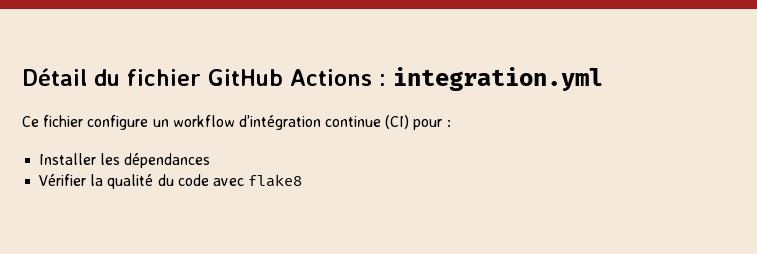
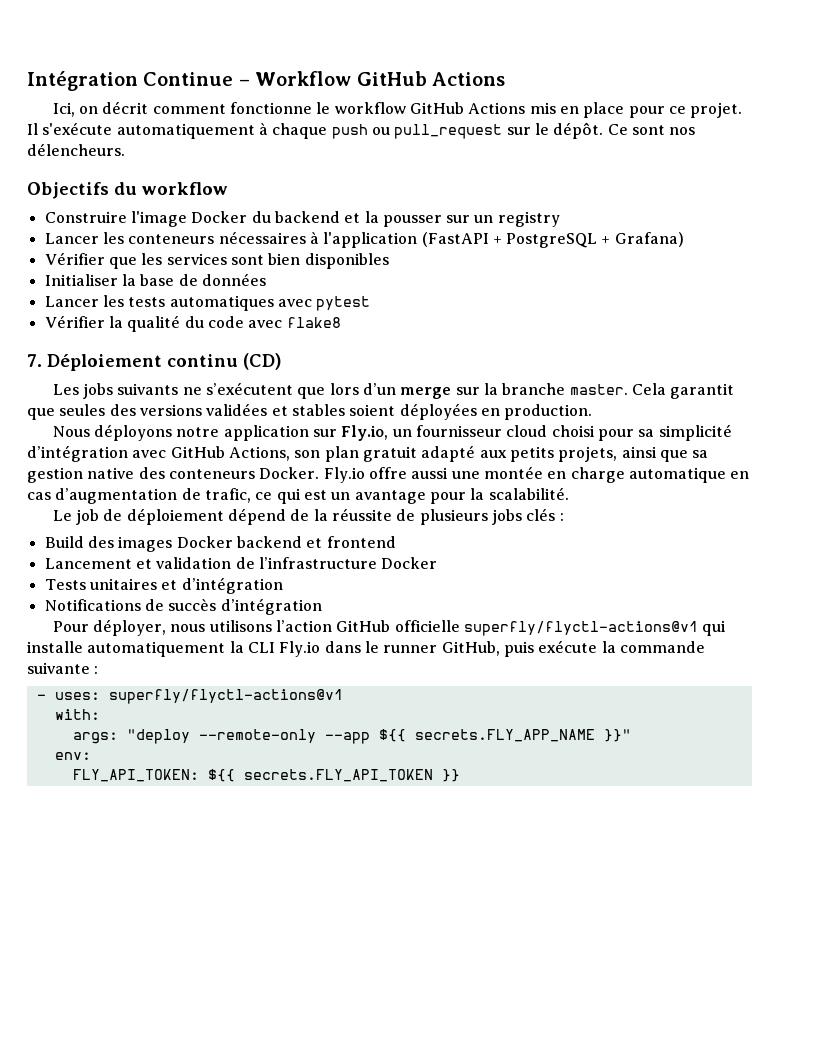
- Détail du fichier GitHub Actions : integration.yml
- Ce fichier configure un workflow d’intégration continue (CI) pour :
- Installer les dépendances
+ Intégration Continue – Workflow GitHub Actions
+ Ici, on décrit comment fonctionne le workflow GitHub Actions mis en place pour ce projet. Il s'exécute automatiquement à chaque push ou pull_request sur le dépôt. Ce sont nos délencheurs.
+ Objectifs du workflow
+ Construire l'image Docker du backend et la pousser sur un registry
+ Lancer les conteneurs nécessaires à l'application (FastAPI + PostgreSQL + Grafana)
+ Vérifier que les services sont bien disponibles
+ Initialiser la base de données
+ Lancer les tests automatiques avec pytest
+ 7. Déploiement continu (CD)
+ Les jobs suivants ne s’exécutent que lors d’un merge sur la branche master. Cela garantit que seules des versions validées et stables soient déployées en production.
+ Nous déployons notre application sur Fly.io, un fournisseur cloud choisi pour sa simplicité d’intégration avec GitHub Actions, son plan gratuit adapté aux petits projets, ainsi que sa gestion native des conteneurs Docker. Fly.io offre aussi une montée en charge automatique en cas d’augmentation de trafic, ce qui est un avantage pour la scalabilité.
+ Le job de déploiement dépend de la réussite de plusieurs jobs clés :
+ Build des images Docker backend et frontend
+ Lancement et validation de l’infrastructure Docker
+ Tests unitaires et d’intégration
+ Notifications de succès d’intégration
+ Pour déployer, nous utilisons l’action GitHub officielle superfly/flyctl-actions@v1 qui installe automatiquement la CLI Fly.io dans le runner GitHub, puis exécute la commande suivante :
+ - uses: superfly/flyctl-actions@v1
+ with:
+ args: "deploy --remote-only --app ${{ secrets.FLY_APP_NAME }}"
+ env:
+ FLY_API_TOKEN: ${{ secrets.FLY_API_TOKEN }}

